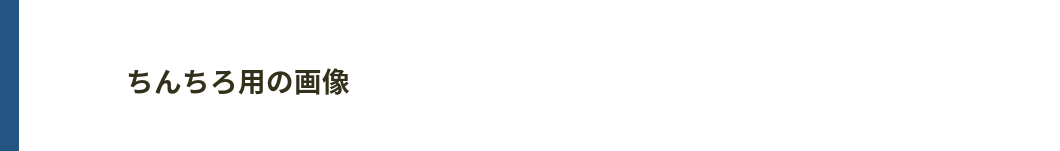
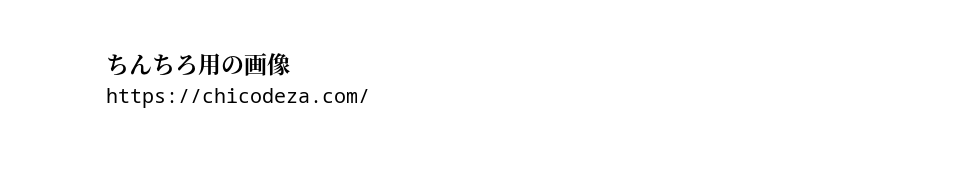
+ https://chicodeza.com/

